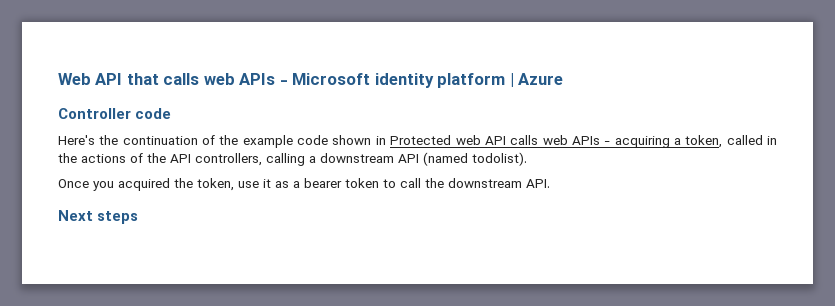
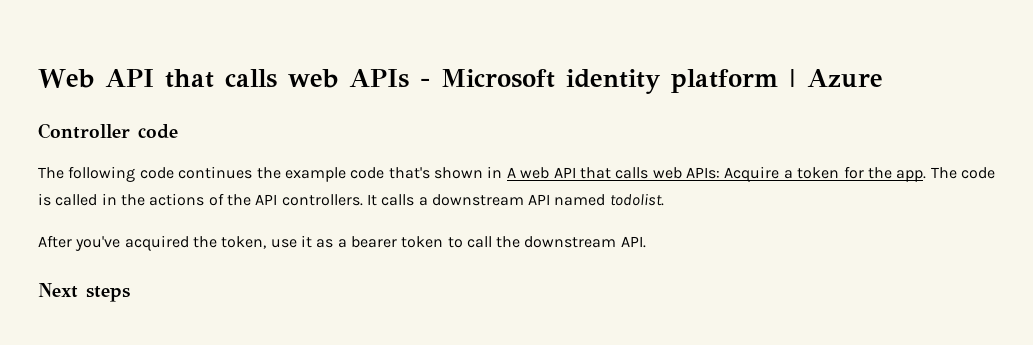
- Here's the continuation of the example code shown in Protected web API calls web APIs - acquiring a token, called in the actions of the API controllers, calling a downstream API (named todolist).
- Once you acquired the token, use it as a bearer token to call the downstream API.
+ The following code continues the example code that's shown in A web API that calls web APIs: Acquire a token for the app. The code is called in the actions of the API controllers. It calls a downstream API named todolist.
+ After you've acquired the token, use it as a bearer token to call the downstream API.

